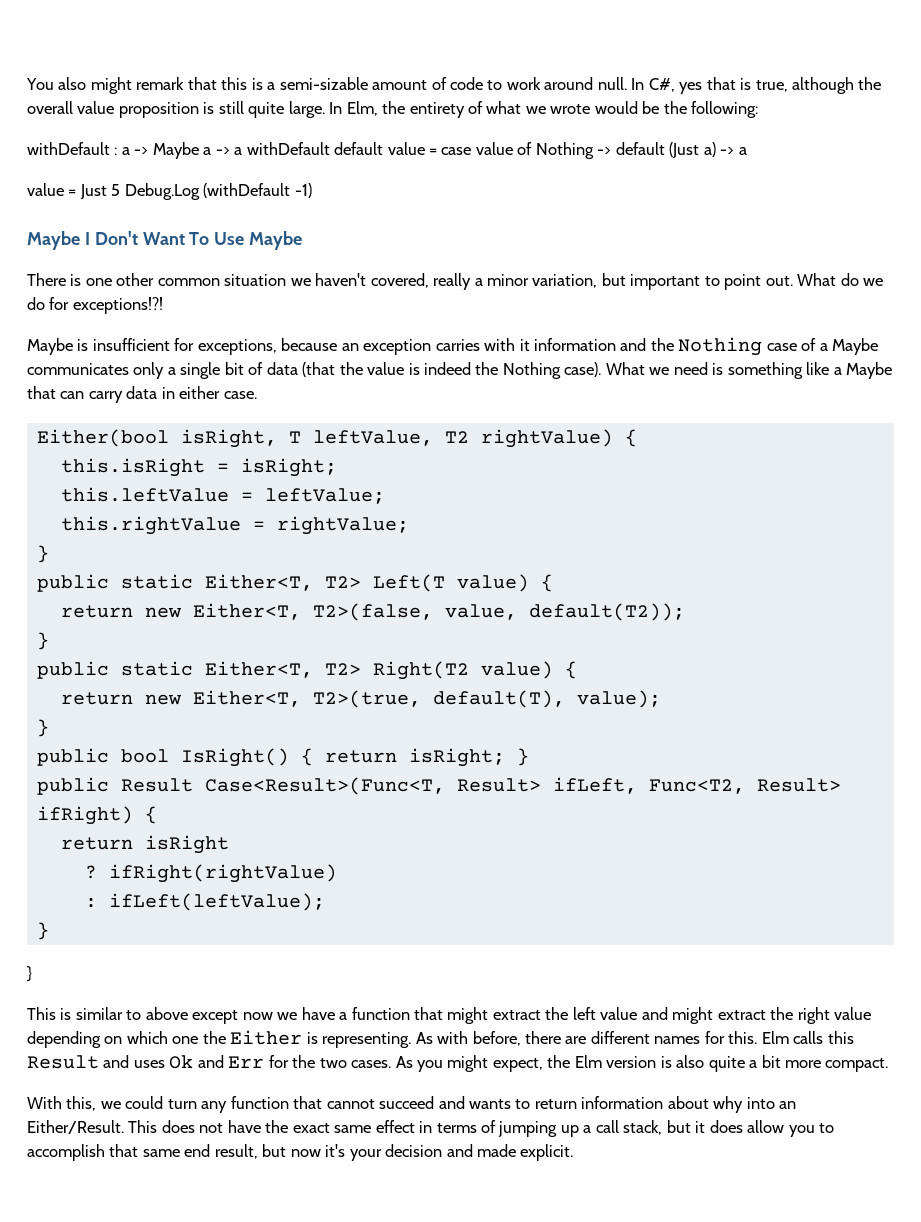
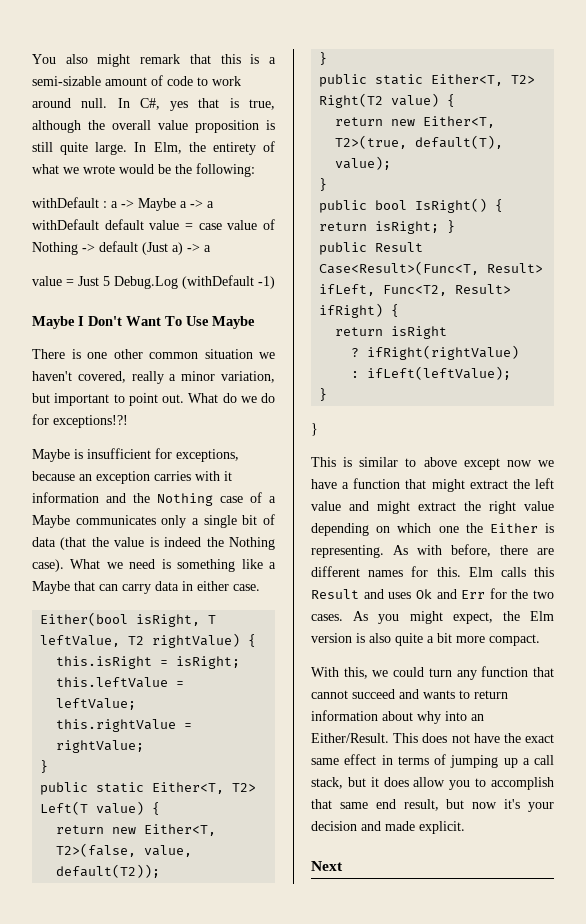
+ Next

